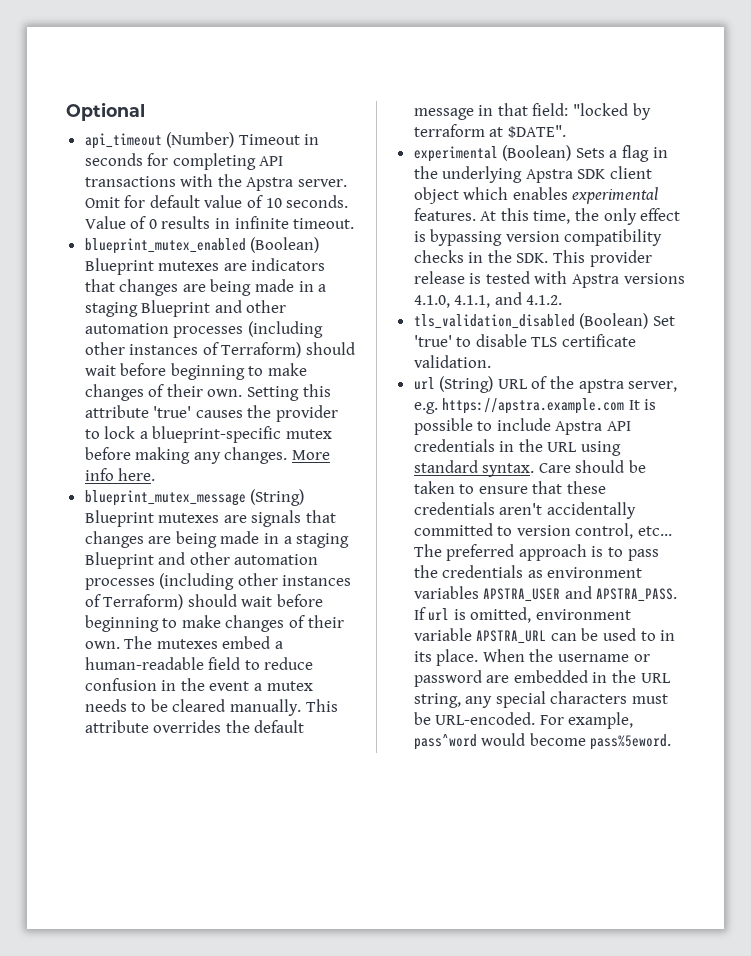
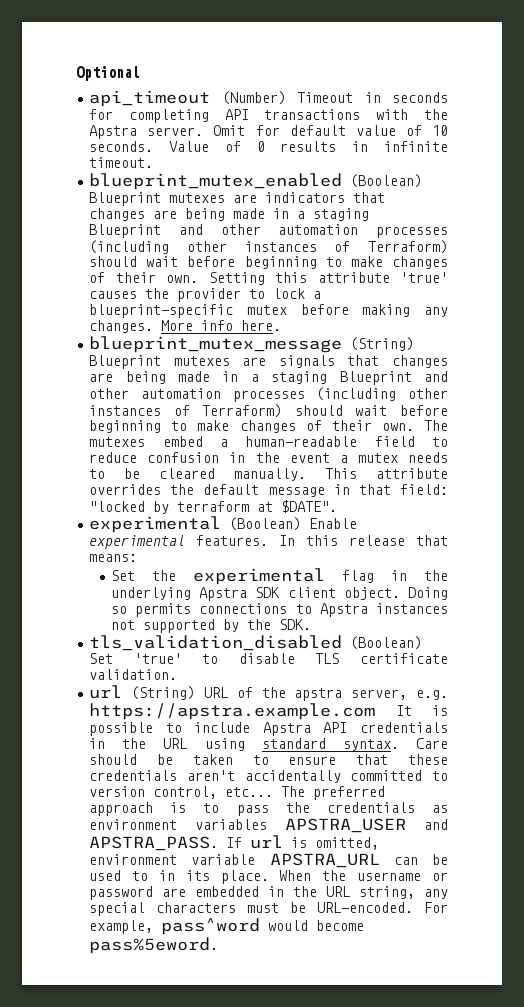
- experimental (Boolean) Sets a flag in the underlying Apstra SDK client object which enables experimental features. At this time, the only effect is bypassing version compatibility checks in the SDK. This provider release is tested with Apstra versions 4.1.0, 4.1.1, and 4.1.2.
+ experimental (Boolean) Enable experimental features. In this release that means:
+ Set the experimental flag in the underlying Apstra SDK client object. Doing so permits connections to Apstra instances not supported by the SDK.

